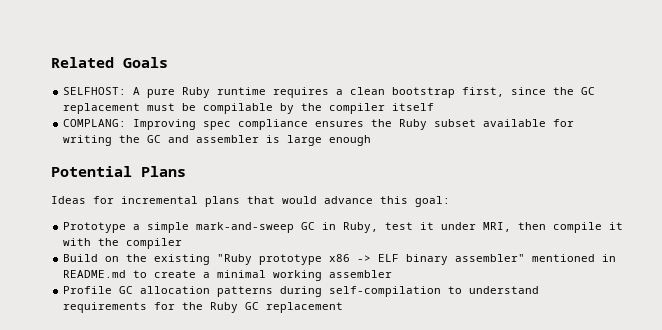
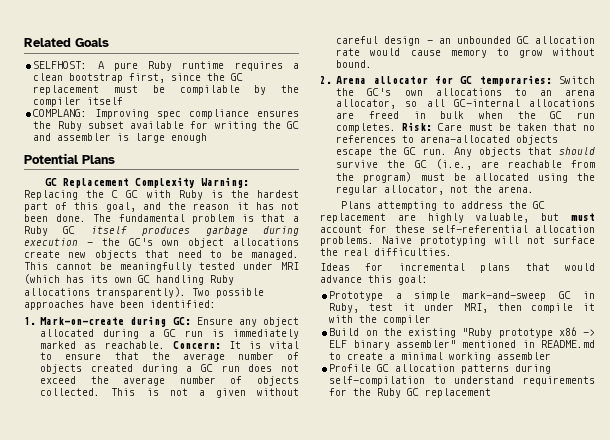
+ GC Replacement Complexity Warning: Replacing the C GC with Ruby is the hardest part of this goal, and the reason it has not been done. The fundamental problem is that a Ruby GC itself produces garbage during execution — the GC's own object allocations create new objects that need to be managed. This cannot be meaningfully tested under MRI (which has its own GC handling Ruby allocations transparently). Two possible approaches have been identified:
+ 1. Mark-on-create during GC: Ensure any object allocated during a GC run is immediately marked as reachable. Concern: It is vital to ensure that the average number of objects created during a GC run does not exceed the average number of objects collected. This is not a given without careful design — an unbounded GC allocation rate would cause memory to grow without bound.
+ 2. Arena allocator for GC temporaries: Switch the GC's own allocations to an arena allocator, so all GC-internal allocations are freed in bulk when the GC run completes. Risk: Care must be taken that no references to arena-allocated objects escape the GC run. Any objects that should survive the GC (i.e., are reachable from the program) must be allocated using the regular allocator, not the arena.
+ Plans attempting to address the GC replacement are highly valuable, but must account for these self-referential allocation problems. Naive prototyping will not surface the real difficulties.

